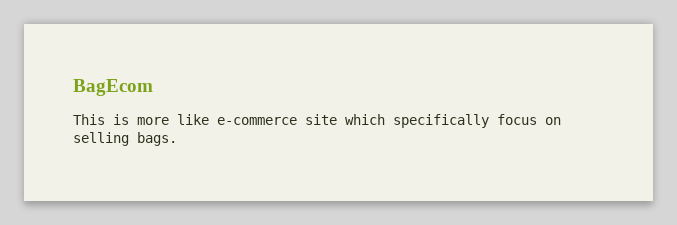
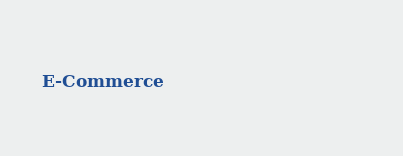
- BagEcom
- This is more like e-commerce site which specifically focus on selling bags.
+ E-Commerce

